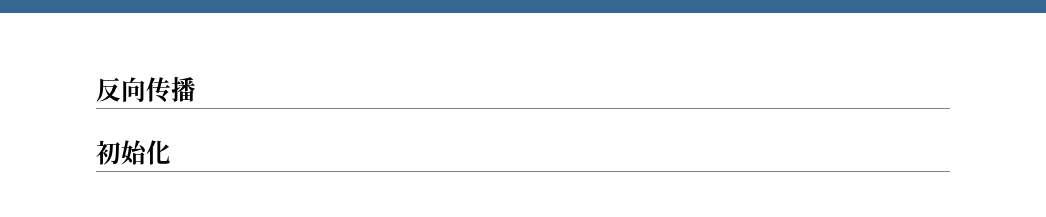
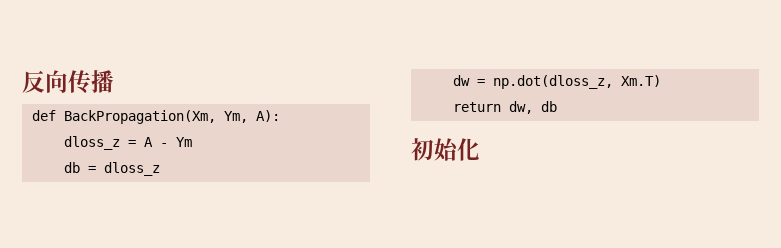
+ def BackPropagation(Xm, Ym, A):
+ dloss_z = A - Ym
+ db = dloss_z
+ dw = np.dot(dloss_z, Xm.T)
+ return dw, db

